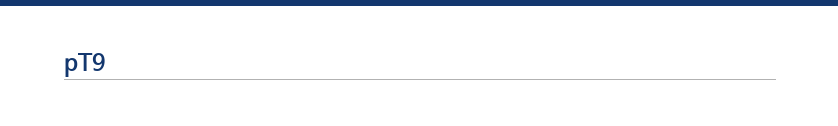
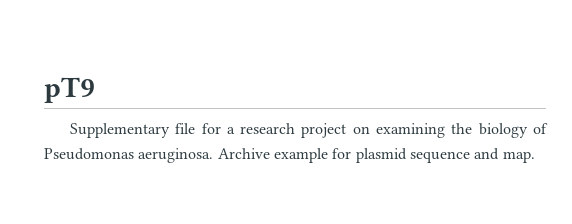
+ Supplementary file for a research project on examining the biology of Pseudomonas aeruginosa. Archive example for plasmid sequence and map.

